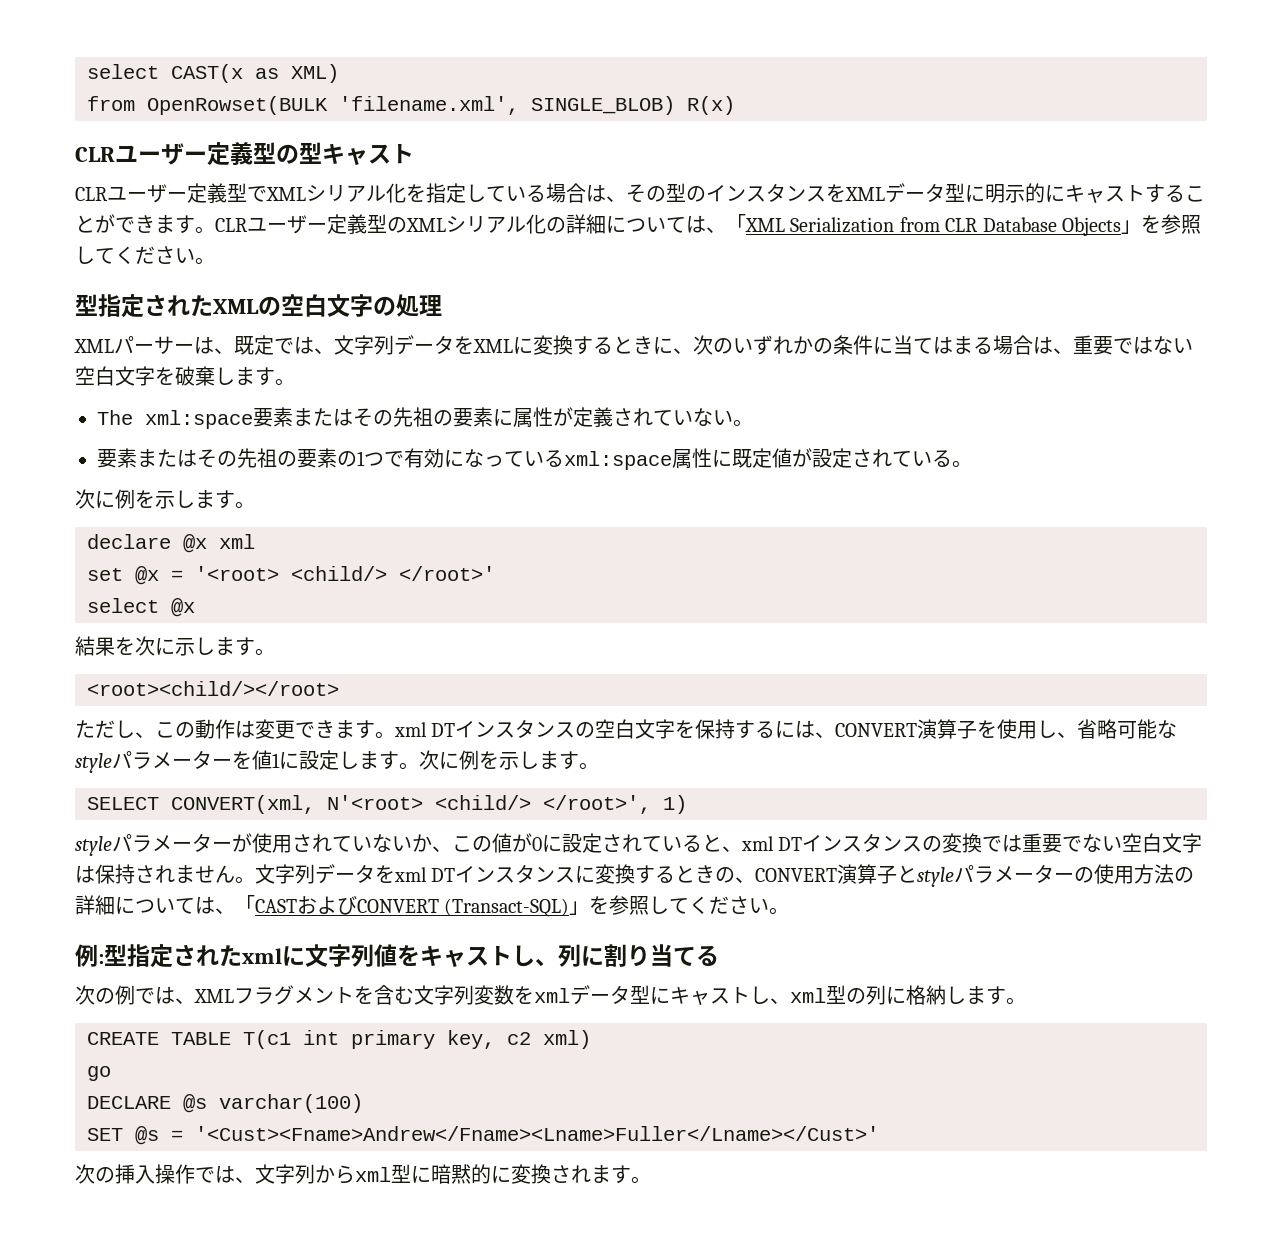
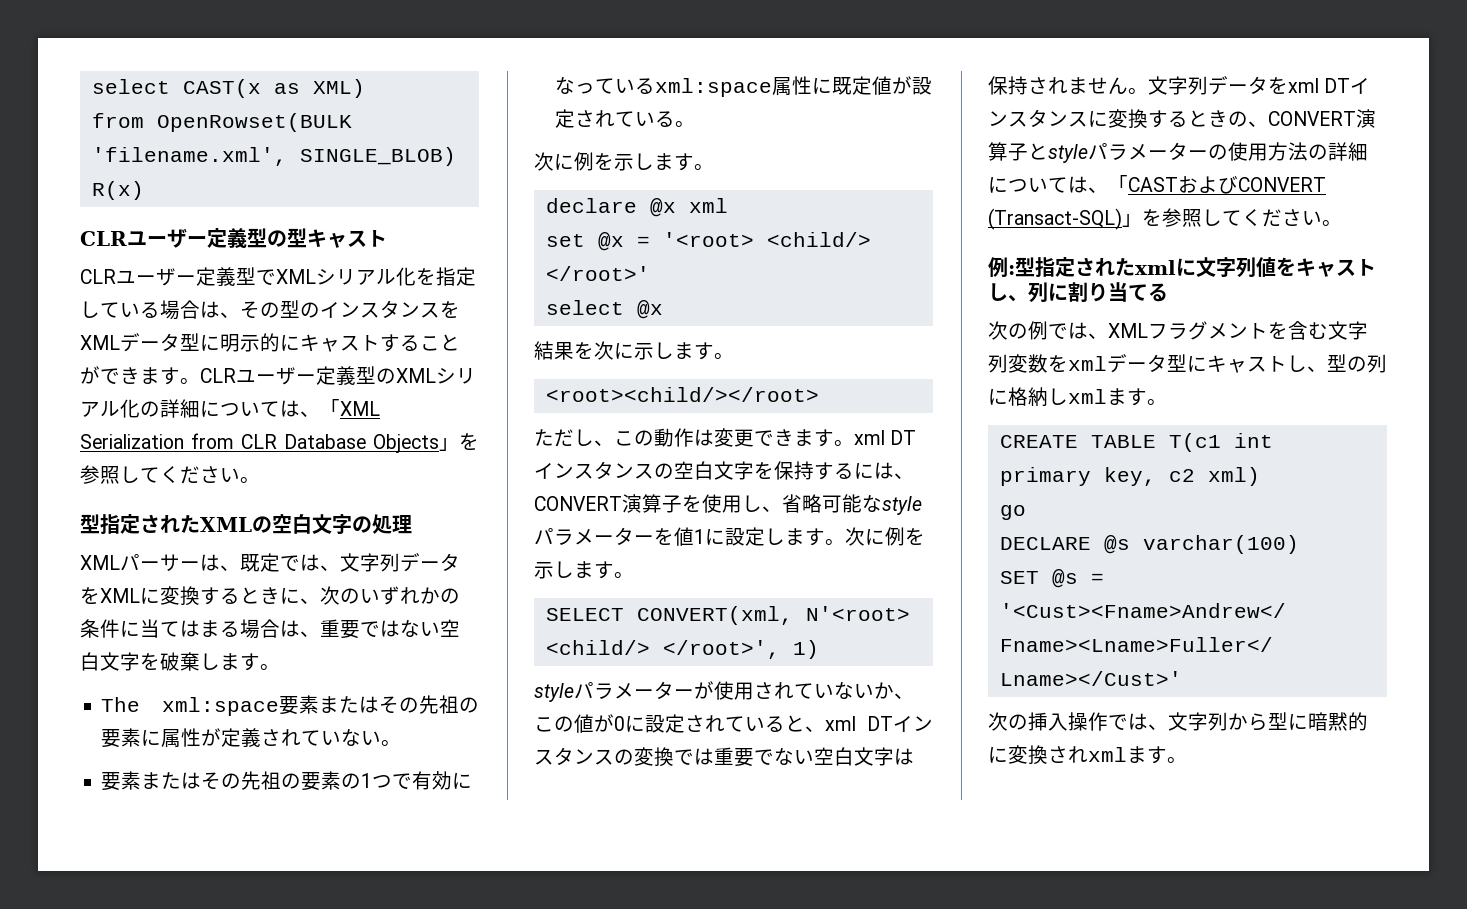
- 次の例では、XMLフラグメントを含む文字列変数をxmlデータ型にキャストし、xml型の列に格納します。
+ 次の例では、XMLフラグメントを含む文字列変数をxmlデータ型にキャストし、型の列に格納しxmlます。
- 次の挿入操作では、文字列からxml型に暗黙的に変換されます。
+ 次の挿入操作では、文字列から型に暗黙的に変換されxmlます。

